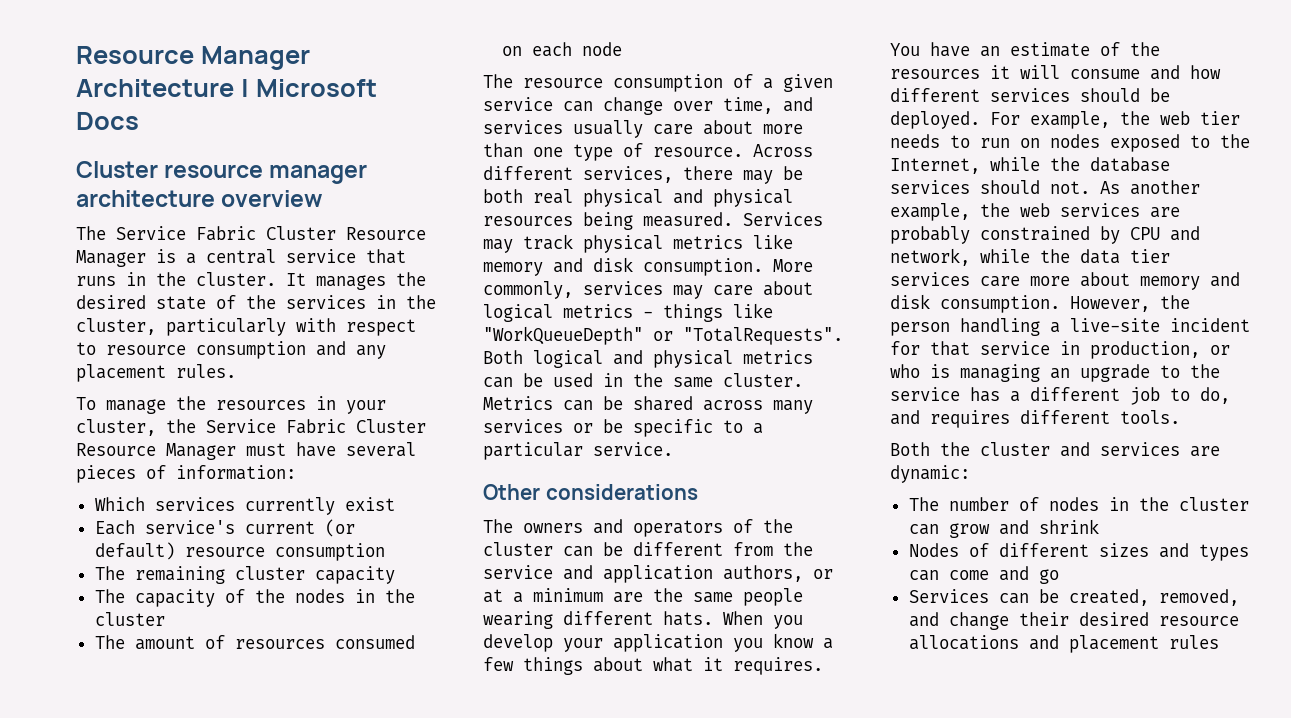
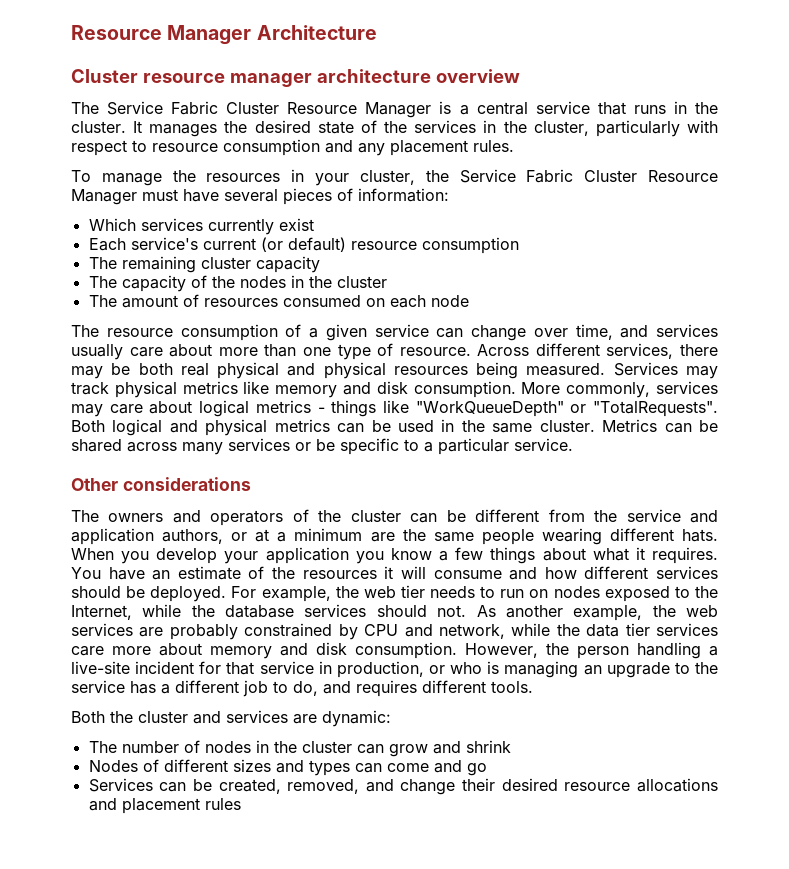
- Resource Manager Architecture | Microsoft Docs
+ Resource Manager Architecture

